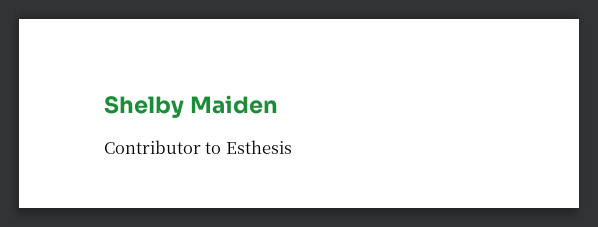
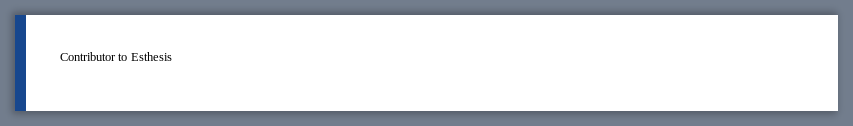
- Shelby Maiden

